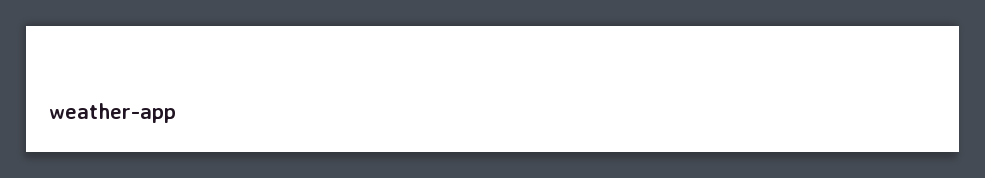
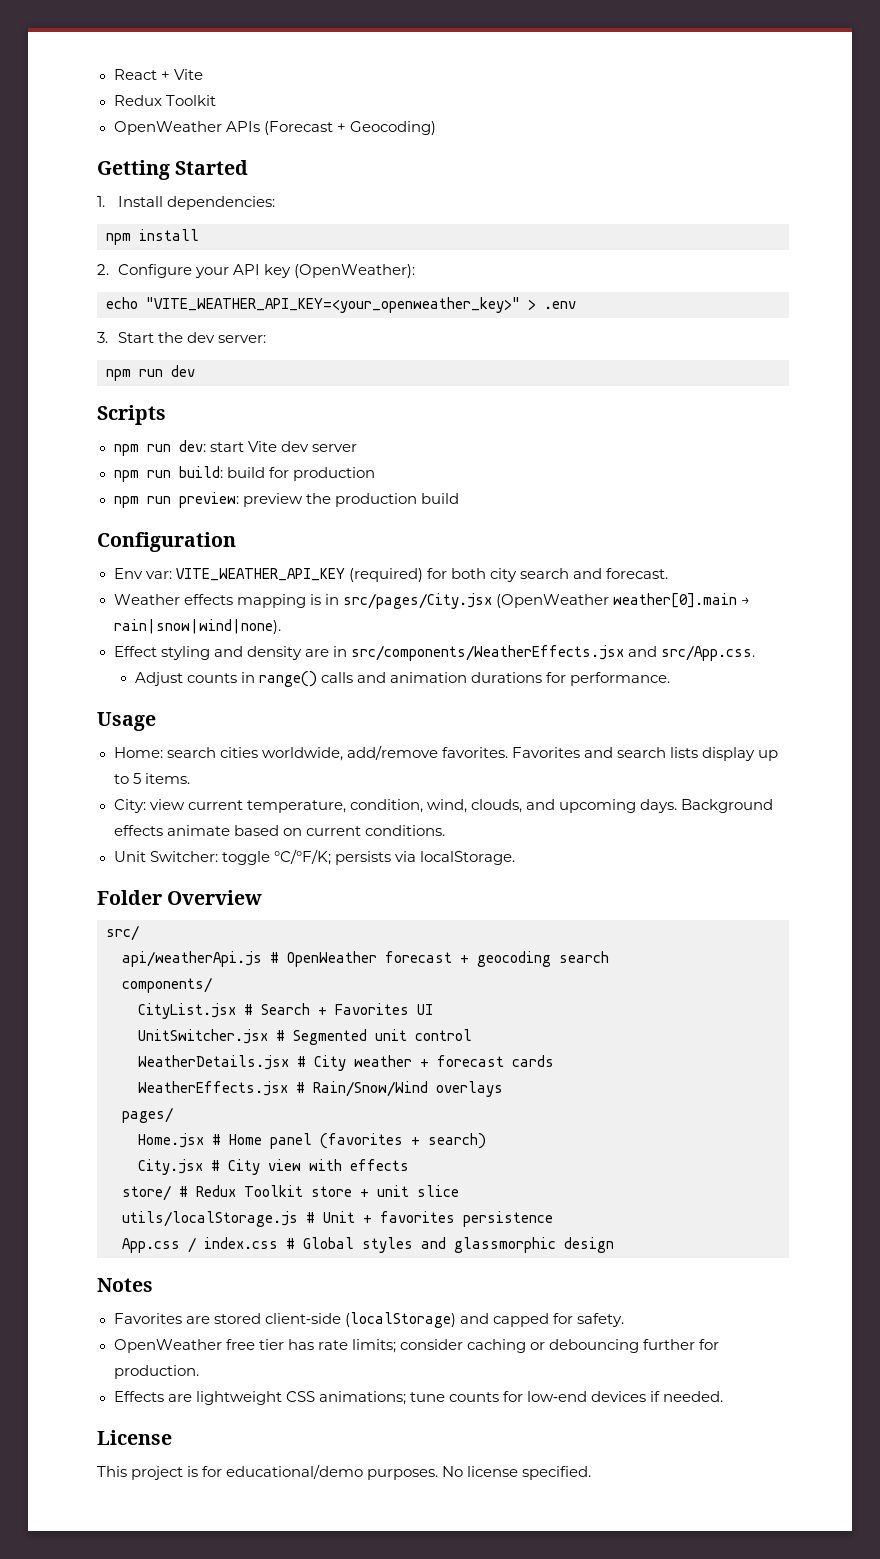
- weather-app
+ React + Vite
+ Redux Toolkit
+ OpenWeather APIs (Forecast + Geocoding)
+ Getting Started
+ 1. Install dependencies:
+ npm install
+ 2. Configure your API key (OpenWeather):
+ echo "VITE_WEATHER_API_KEY=<your_openweather_key>" > .env
+ 3. Start the dev server:
+ npm run dev
+ Scripts
+ npm run dev: start Vite dev server
+ npm run build: build for production
+ npm run preview: preview the production build
+ Configuration
+ Env var: VITE_WEATHER_API_KEY (required) for both city search and forecast.
+ Weather effects mapping is in src/pages/City.jsx (OpenWeather weather[0].main → rain|snow|wind|none).
+ Effect styling and density are in src/components/WeatherEffects.jsx and src/App.css.
+ Adjust counts in range() calls and animation durations for performance.
+ Usage
+ Home: search cities worldwide, add/remove favorites. Favorites and search lists display up to 5 items.
+ City: view current temperature, condition, wind, clouds, and upcoming days. Background effects animate based on current conditions.
+ Unit Switcher: toggle °C/°F/K; persists via localStorage.
+ Folder Overview
+ src/
+ api/weatherApi.js # OpenWeather forecast + geocoding search
+ components/
+ CityList.jsx # Search + Favorites UI
+ UnitSwitcher.jsx # Segmented unit control
+ WeatherDetails.jsx # City weather + forecast cards
+ WeatherEffects.jsx # Rain/Snow/Wind overlays
+ pages/
+ Home.jsx # Home panel (favorites + search)
+ City.jsx # City view with effects
+ store/ # Redux Toolkit store + unit slice
+ utils/localStorage.js # Unit + favorites persistence
+ App.css / index.css # Global styles and glassmorphic design
+ Notes
+ Favorites are stored client‑side (localStorage) and capped for safety.
+ OpenWeather free tier has rate limits; consider caching or debouncing further for production.
+ Effects are lightweight CSS animations; tune counts for low‑end devices if needed.
+ License
+ This project is for educational/demo purposes. No license specified.

